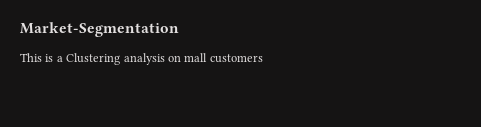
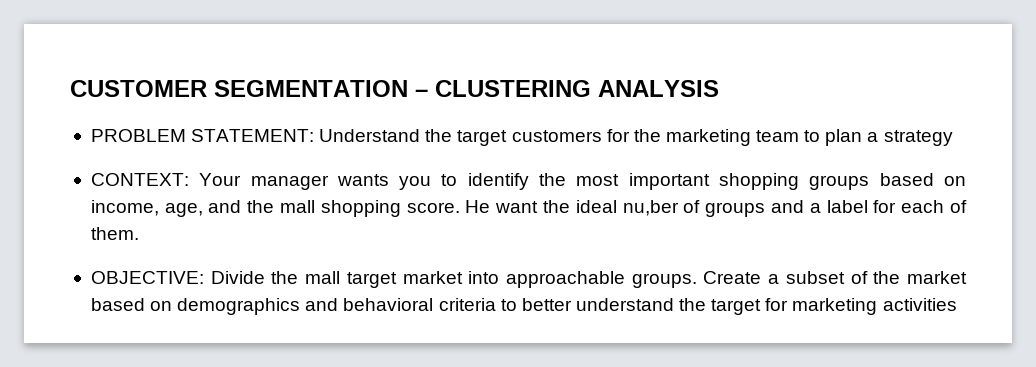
- Market-Segmentation
- This is a Clustering analysis on mall customers
+ CUSTOMER SEGMENTATION – CLUSTERING ANALYSIS
+ PROBLEM STATEMENT: Understand the target customers for the marketing team to plan a strategy
+ CONTEXT: Your manager wants you to identify the most important shopping groups based on income, age, and the mall shopping score. He want the ideal nu,ber of groups and a label for each of them.
+ OBJECTIVE: Divide the mall target market into approachable groups. Create a subset of the market based on demographics and behavioral criteria to better understand the target for marketing activities

